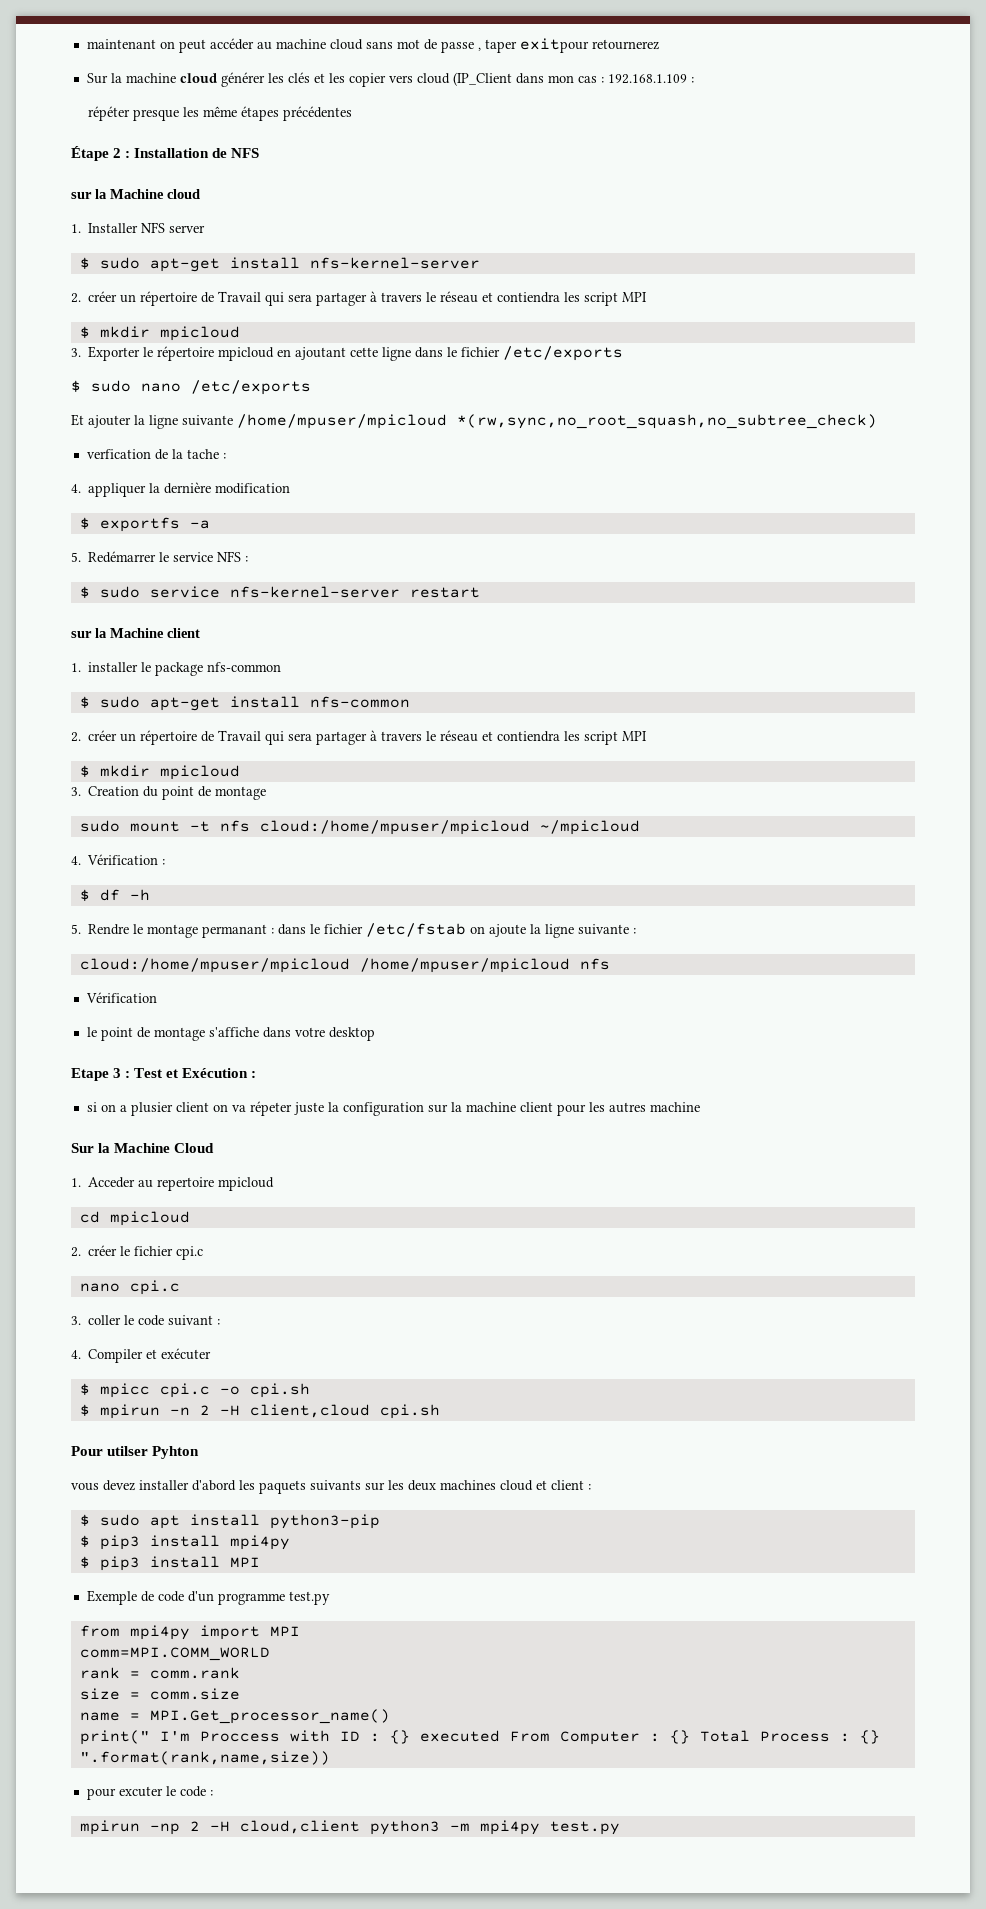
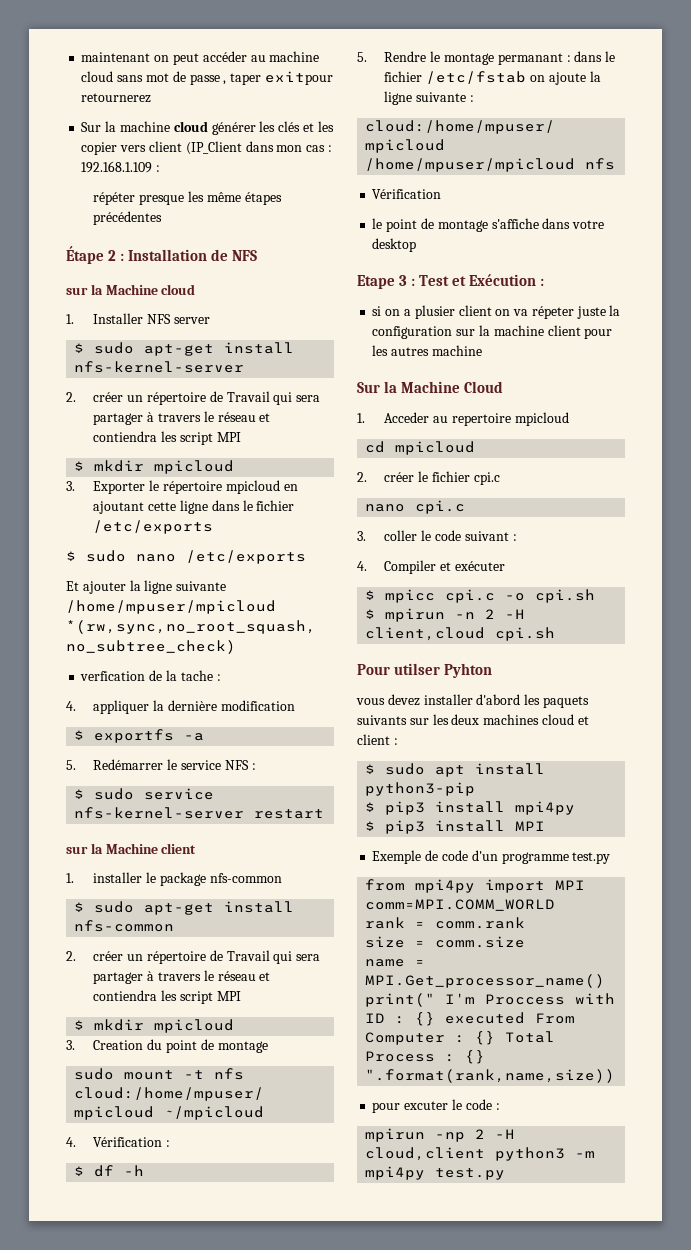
- Sur la machine cloud générer les clés et les copier vers cloud (IP_Client dans mon cas : 192.168.1.109 :
+ Sur la machine cloud générer les clés et les copier vers client (IP_Client dans mon cas : 192.168.1.109 :

